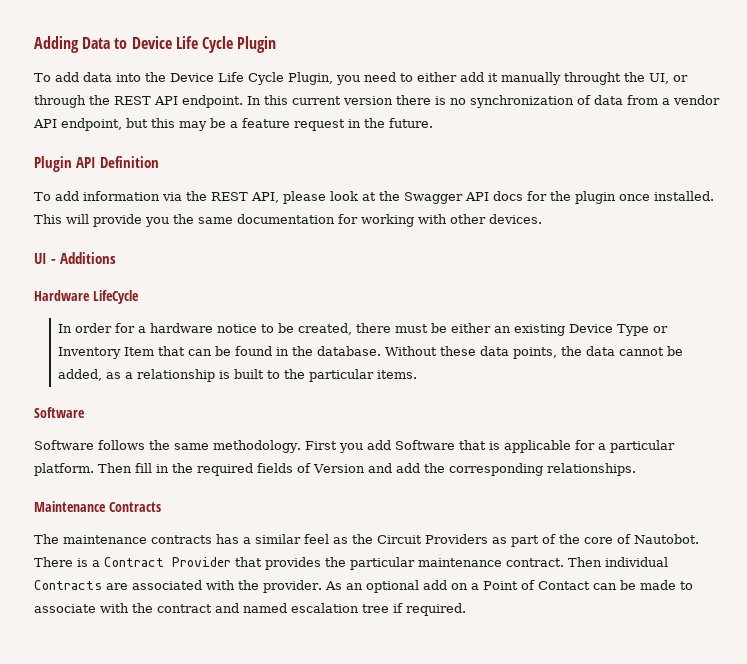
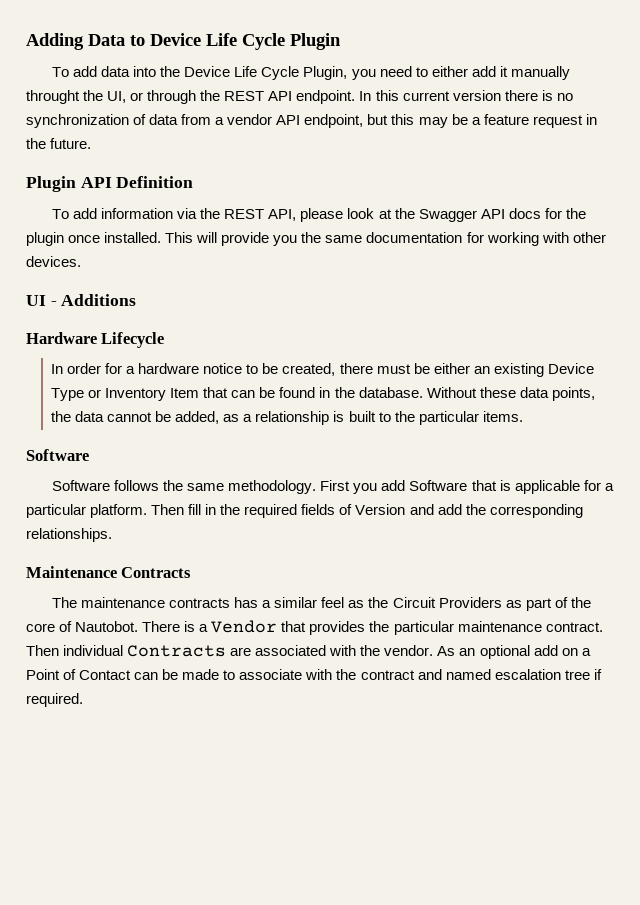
- Hardware LifeCycle
+ Hardware Lifecycle
- There is a Contract Provider that provides the particular maintenance contract.
+ There is a Vendor that provides the particular maintenance contract.
- Then individual Contracts are associated with the provider.
+ Then individual Contracts are associated with the vendor.

